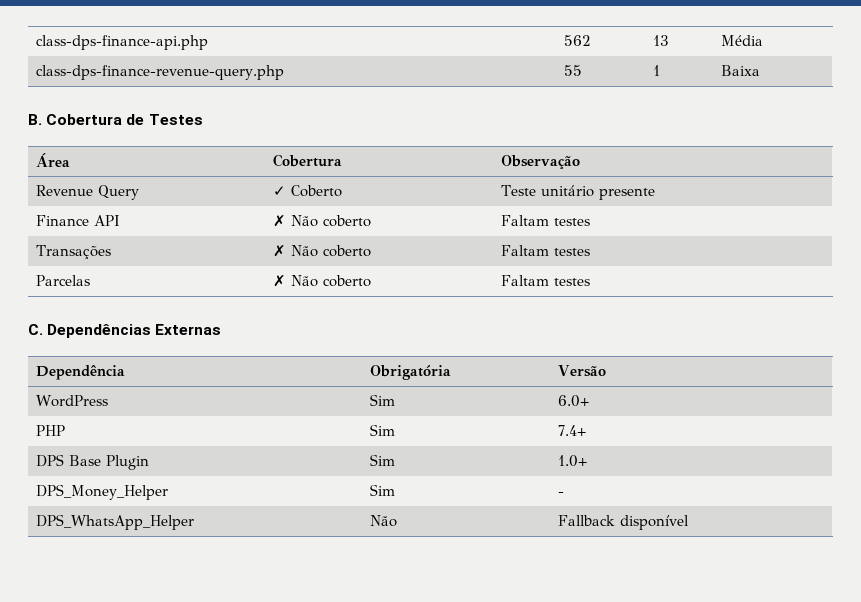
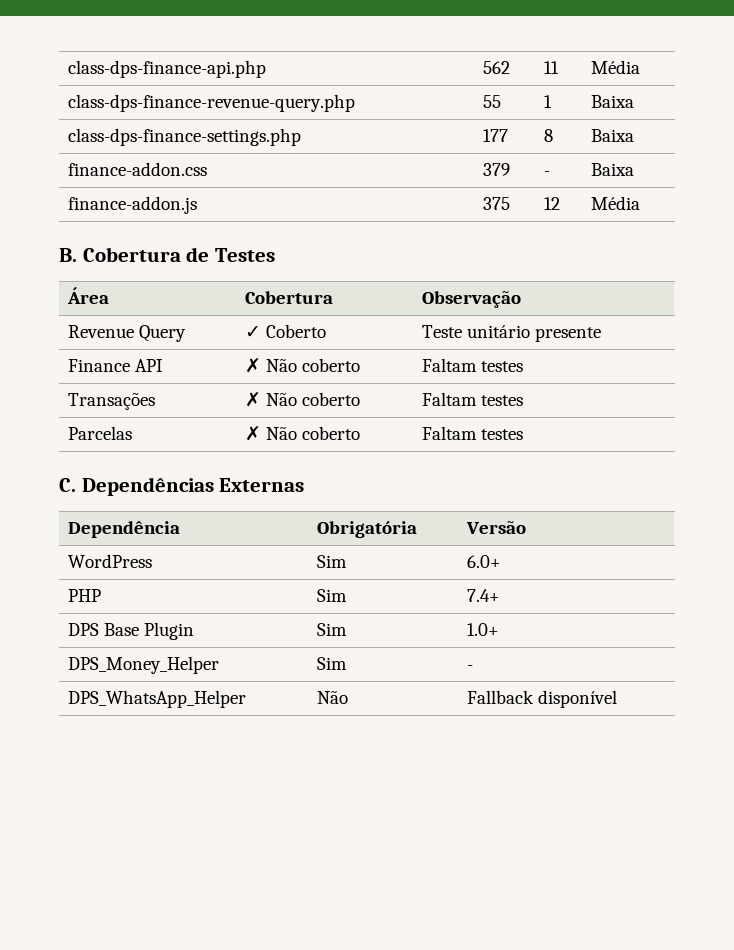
- class-dps-finance-api.php | 562 | 13 | Média
+ class-dps-finance-api.php | 562 | 11 | Média
+ class-dps-finance-settings.php | 177 | 8 | Baixa
+ finance-addon.css | 379 | - | Baixa
+ finance-addon.js | 375 | 12 | Média

